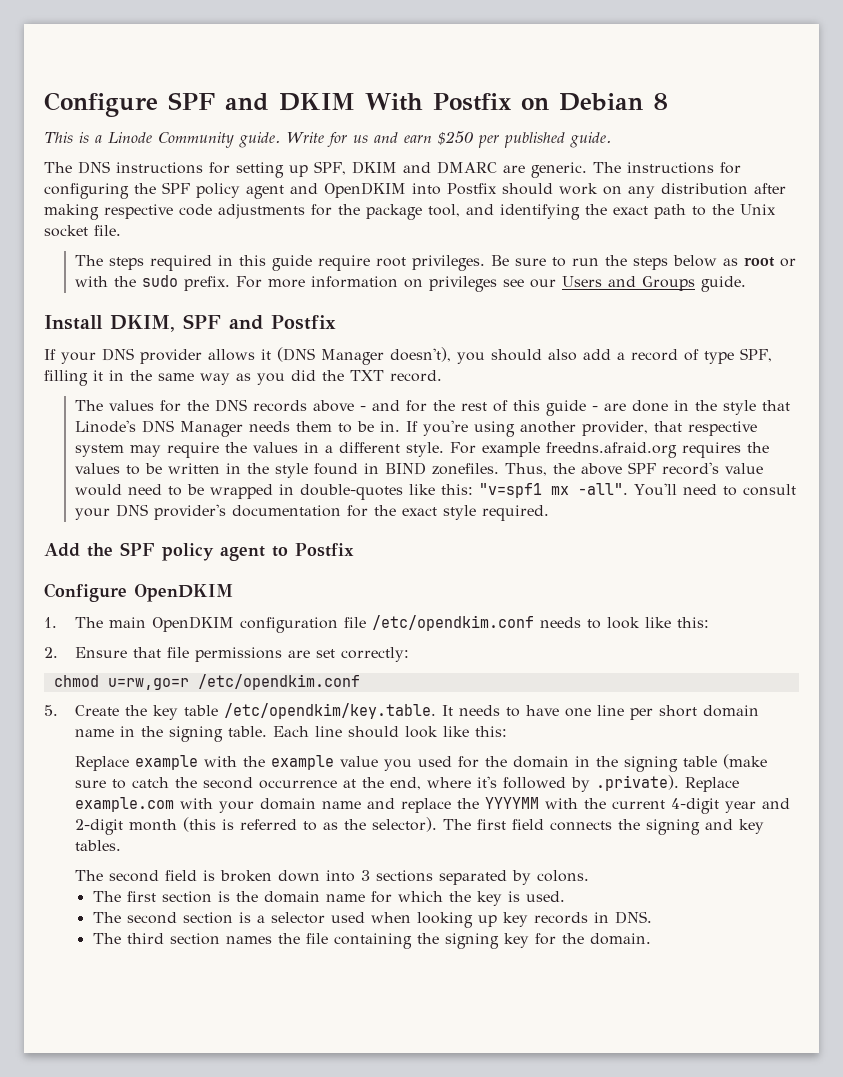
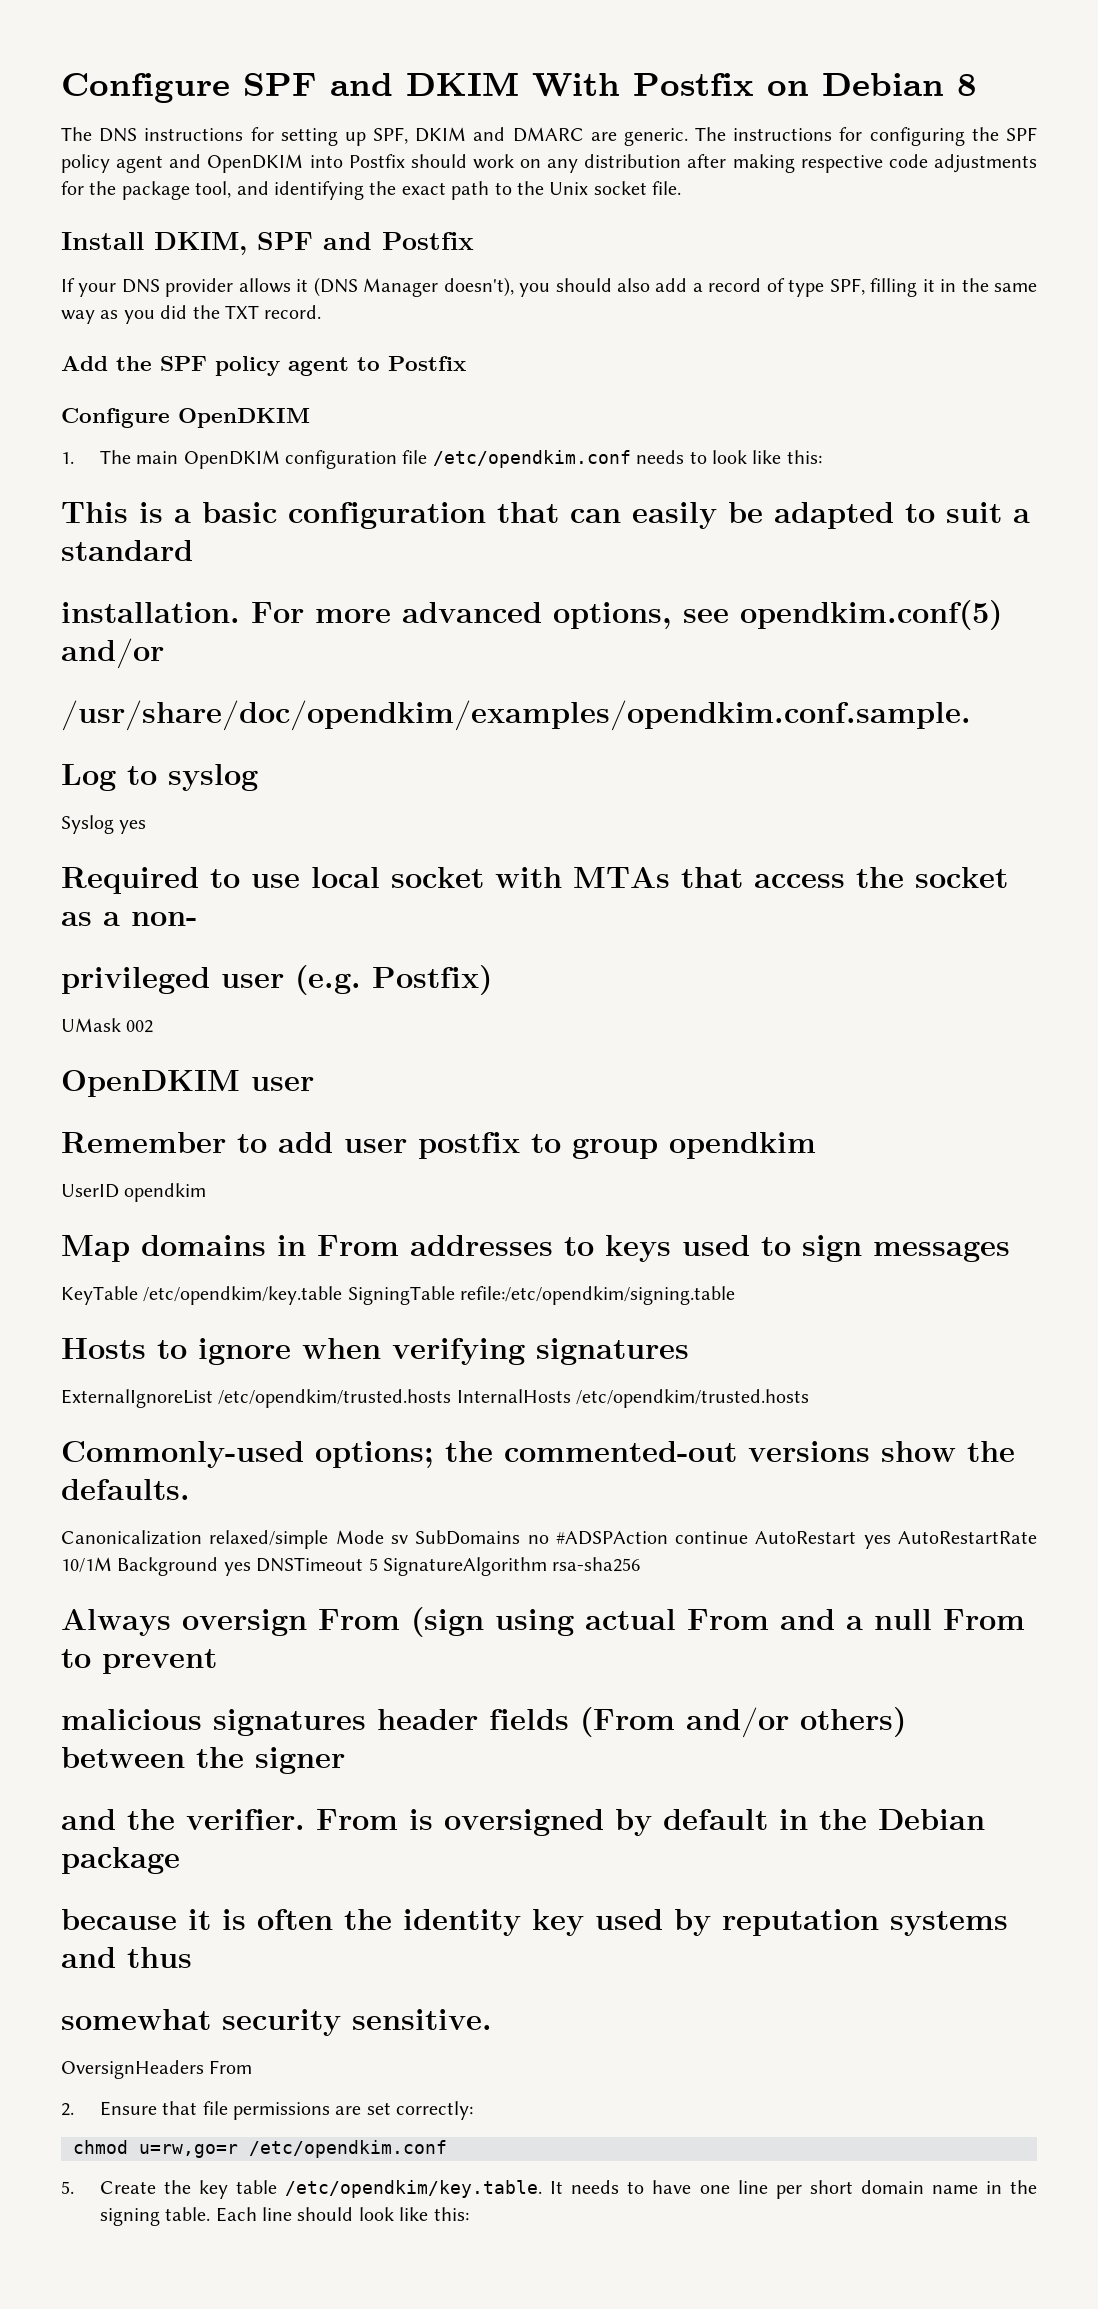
- This is a Linode Community guide. Write for us and earn $250 per published guide.
- The steps required in this guide require root privileges. Be sure to run the steps below as root or with the sudo prefix. For more information on privileges see our Users and Groups guide.
- The values for the DNS records above - and for the rest of this guide - are done in the style that Linode's DNS Manager needs them to be in. If you're using another provider, that respective system may require the values in a different style. For example freedns.afraid.org requires the values to be written in the style found in BIND zonefiles. Thus, the above SPF record's value would need to be wrapped in double-quotes like this: "v=spf1 mx -all". You'll need to consult your DNS provider's documentation for the exact style required.
+ This is a basic configuration that can easily be adapted to suit a standard
+ installation. For more advanced options, see opendkim.conf(5) and/or
+ /usr/share/doc/opendkim/examples/opendkim.conf.sample.
+ Log to syslog
+ Syslog yes
+ Required to use local socket with MTAs that access the socket as a non-
+ privileged user (e.g. Postfix)
+ UMask 002
+ OpenDKIM user
+ Remember to add user postfix to group opendkim
+ UserID opendkim
+ Map domains in From addresses to keys used to sign messages
+ KeyTable /etc/opendkim/key.table SigningTable refile:/etc/opendkim/signing.table
+ Hosts to ignore when verifying signatures
+ ExternalIgnoreList /etc/opendkim/trusted.hosts InternalHosts /etc/opendkim/trusted.hosts
+ Commonly-used options; the commented-out versions show the defaults.
+ Canonicalization relaxed/simple Mode sv SubDomains no #ADSPAction continue AutoRestart yes AutoRestartRate 10/1M Background yes DNSTimeout 5 SignatureAlgorithm rsa-sha256
+ Always oversign From (sign using actual From and a null From to prevent
+ malicious signatures header fields (From and/or others) between the signer
+ and the verifier. From is oversigned by default in the Debian package
+ because it is often the identity key used by reputation systems and thus
+ somewhat security sensitive.
+ OversignHeaders From
- Replace example with the example value you used for the domain in the signing table (make sure to catch the second occurrence at the end, where it's followed by .private). Replace example.com with your domain name and replace the YYYYMM with the current 4-digit year and 2-digit month (this is referred to as the selector). The first field connects the signing and key tables.
- The second field is broken down into 3 sections separated by colons.
- The first section is the domain name for which the key is used.
- The second section is a selector used when looking up key records in DNS.
- The third section names the file containing the signing key for the domain.

